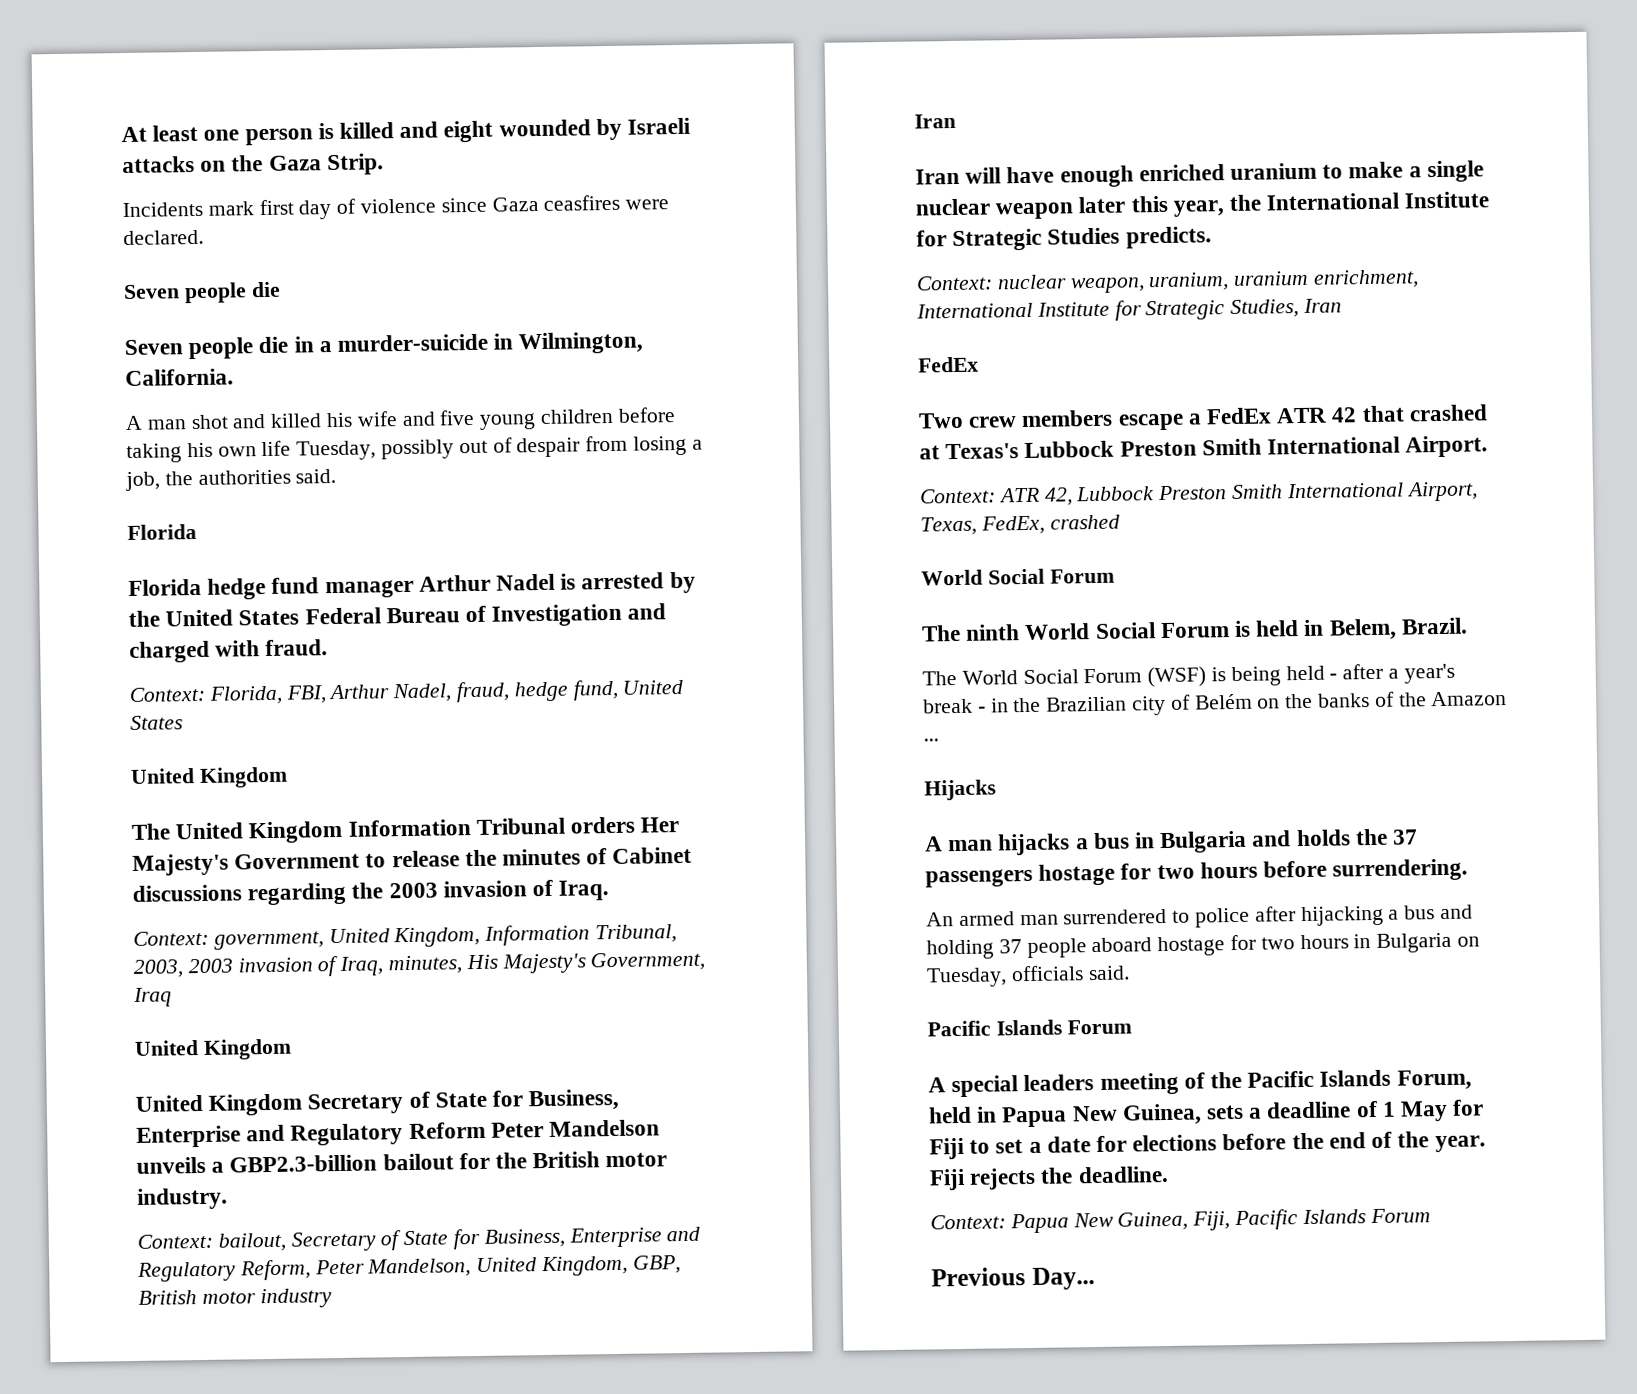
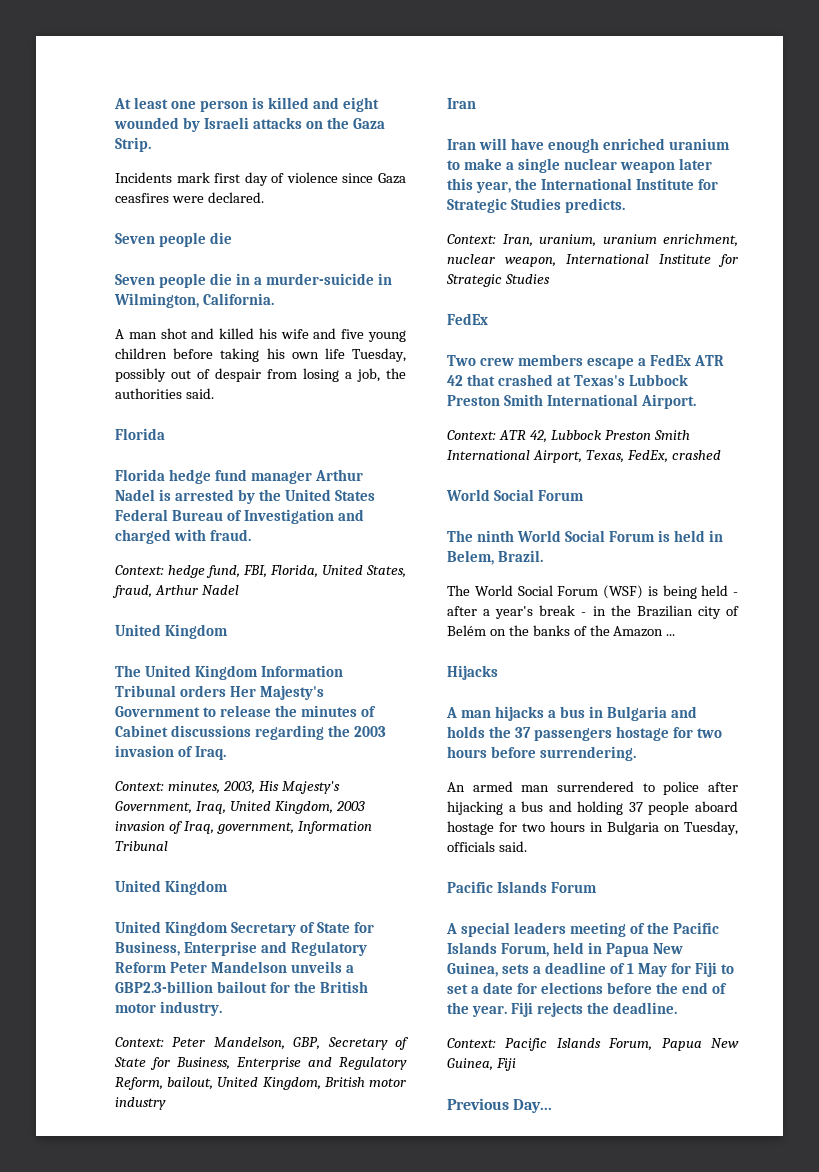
- Context: Florida, FBI, Arthur Nadel, fraud, hedge fund, United States
+ Context: hedge fund, FBI, Florida, United States, fraud, Arthur Nadel
- Context: government, United Kingdom, Information Tribunal, 2003, 2003 invasion of Iraq, minutes, His Majesty's Government, Iraq
+ Context: minutes, 2003, His Majesty's Government, Iraq, United Kingdom, 2003 invasion of Iraq, government, Information Tribunal
- Context: bailout, Secretary of State for Business, Enterprise and Regulatory Reform, Peter Mandelson, United Kingdom, GBP, British motor industry
+ Context: Peter Mandelson, GBP, Secretary of State for Business, Enterprise and Regulatory Reform, bailout, United Kingdom, British motor industry
- Context: nuclear weapon, uranium, uranium enrichment, International Institute for Strategic Studies, Iran
+ Context: Iran, uranium, uranium enrichment, nuclear weapon, International Institute for Strategic Studies
- Context: Papua New Guinea, Fiji, Pacific Islands Forum
+ Context: Pacific Islands Forum, Papua New Guinea, Fiji

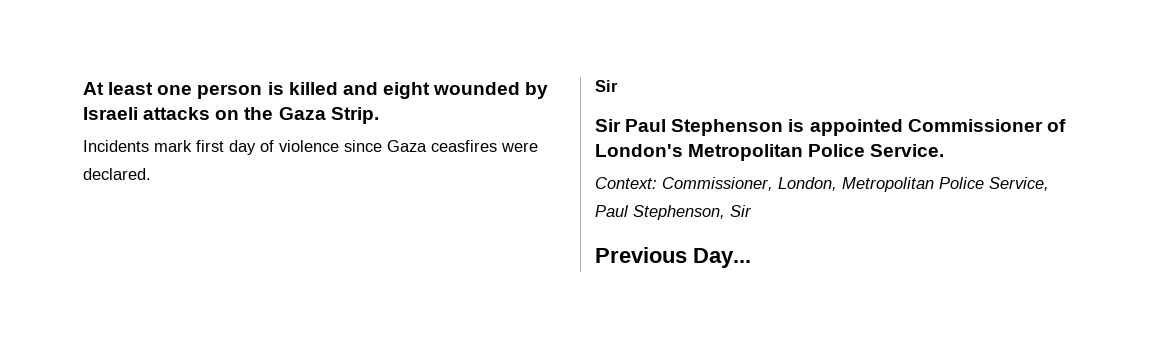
  Incidents mark first day of violence since Gaza ceasfires were declared.
- Seven people die
- Seven people die in a murder-suicide in Wilmington, California.
- A man shot and killed his wife and five young children before taking his own life Tuesday, possibly out of despair from losing a job, the authorities said.
- Florida
- Florida hedge fund manager Arthur Nadel is arrested by the United States Federal Bureau of Investigation and charged with fraud.
- Context: hedge fund, FBI, Florida, United States, fraud, Arthur Nadel
- United Kingdom
- The United Kingdom Information Tribunal orders Her Majesty's Government to release the minutes of Cabinet discussions regarding the 2003 invasion of Iraq.
- Context: minutes, 2003, His Majesty's Government, Iraq, United Kingdom, 2003 invasion of Iraq, government, Information Tribunal
- United Kingdom
- United Kingdom Secretary of State for Business, Enterprise and Regulatory Reform Peter Mandelson unveils a GBP2.3-billion bailout for the British motor industry.
- Context: Peter Mandelson, GBP, Secretary of State for Business, Enterprise and Regulatory Reform, bailout, United Kingdom, British motor industry
- Iran
- Iran will have enough enriched uranium to make a single nuclear weapon later this year, the International Institute for Strategic Studies predicts.
- Context: Iran, uranium, uranium enrichment, nuclear weapon, International Institute for Strategic Studies
- FedEx
- Two crew members escape a FedEx ATR 42 that crashed at Texas's Lubbock Preston Smith International Airport.
- Context: ATR 42, Lubbock Preston Smith International Airport, Texas, FedEx, crashed
- World Social Forum
- The ninth World Social Forum is held in Belem, Brazil.
- The World Social Forum (WSF) is being held - after a year's break - in the Brazilian city of Belém on the banks of the Amazon ...
- Hijacks
- A man hijacks a bus in Bulgaria and holds the 37 passengers hostage for two hours before surrendering.
- An armed man surrendered to police after hijacking a bus and holding 37 people aboard hostage for two hours in Bulgaria on Tuesday, officials said.
- Pacific Islands Forum
- A special leaders meeting of the Pacific Islands Forum, held in Papua New Guinea, sets a deadline of 1 May for Fiji to set a date for elections before the end of the year. Fiji rejects the deadline.
- Context: Pacific Islands Forum, Papua New Guinea, Fiji
+ Sir
+ Sir Paul Stephenson is appointed Commissioner of London's Metropolitan Police Service.
+ Context: Commissioner, London, Metropolitan Police Service, Paul Stephenson, Sir

